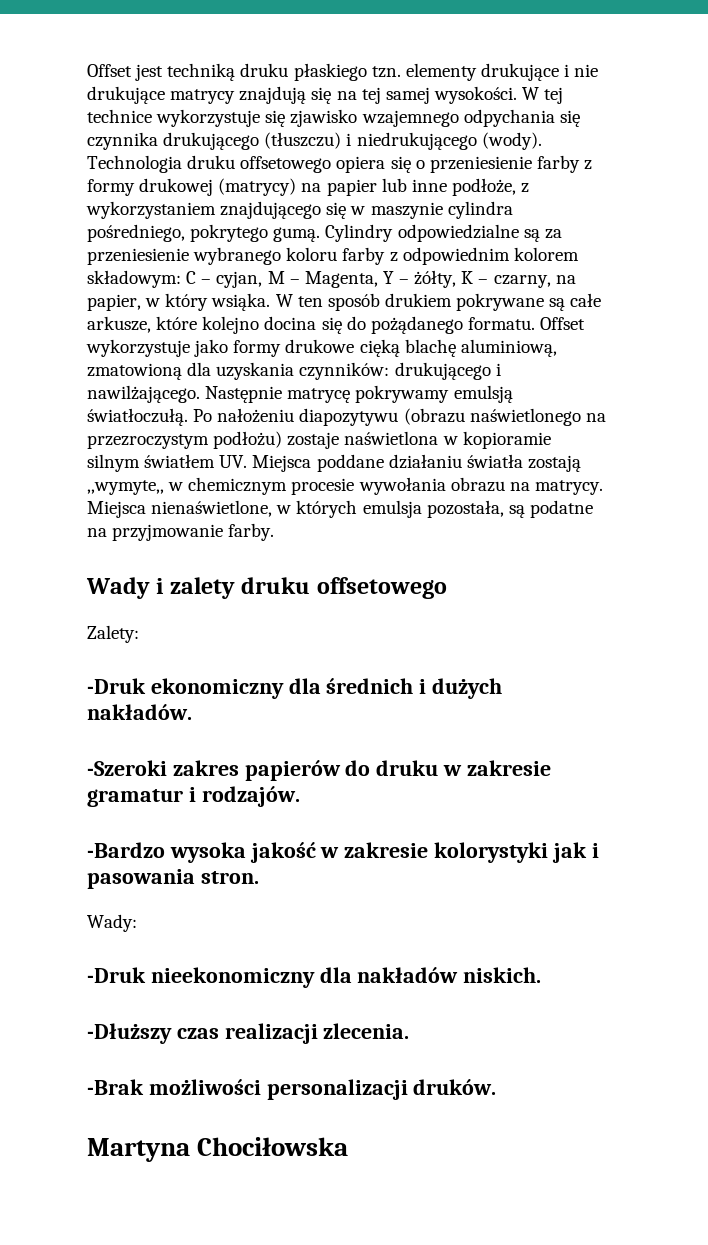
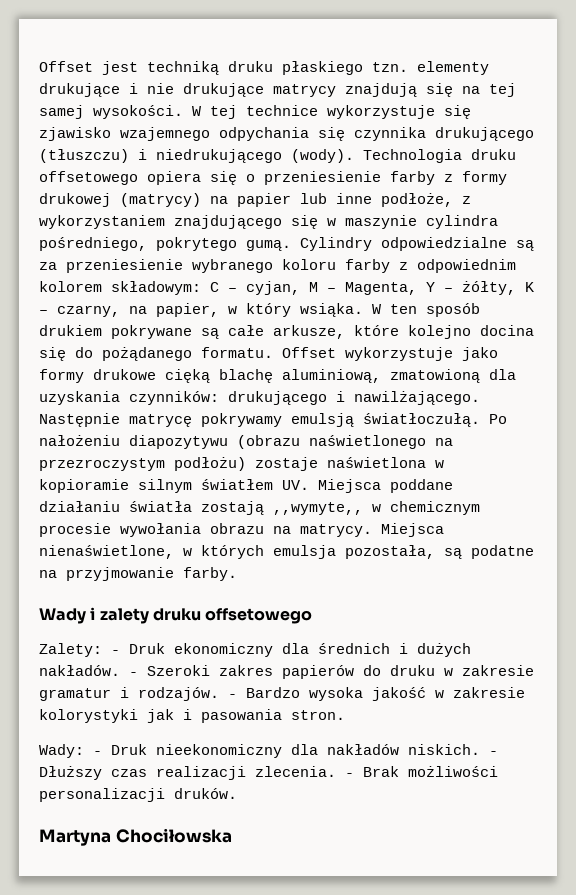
- Zalety:
- -Druk ekonomiczny dla średnich i dużych nakładów.
- -Szeroki zakres papierów do druku w zakresie gramatur i rodzajów.
- -Bardzo wysoka jakość w zakresie kolorystyki jak i pasowania stron.
+ Zalety: - Druk ekonomiczny dla średnich i dużych nakładów. - Szeroki zakres papierów do druku w zakresie gramatur i rodzajów. - Bardzo wysoka jakość w zakresie kolorystyki jak i pasowania stron.
- Wady:
- -Druk nieekonomiczny dla nakładów niskich.
- -Dłuższy czas realizacji zlecenia.
- -Brak możliwości personalizacji druków.
+ Wady: - Druk nieekonomiczny dla nakładów niskich. - Dłuższy czas realizacji zlecenia. - Brak możliwości personalizacji druków.

